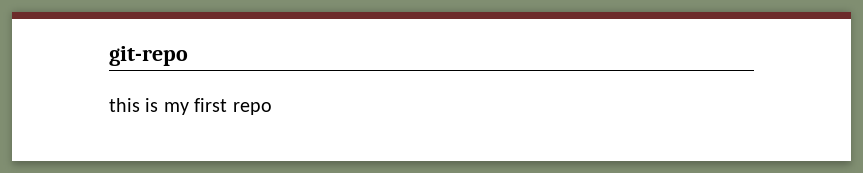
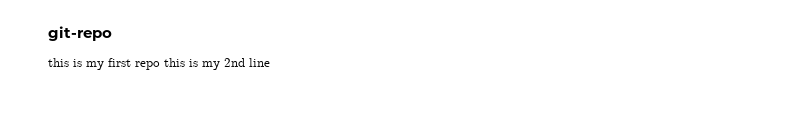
- this is my first repo
+ this is my first repo this is my 2nd line

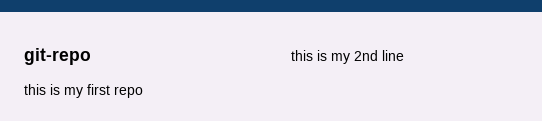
- this is my first repo this is my 2nd line
+ this is my first repo
+ this is my 2nd line

